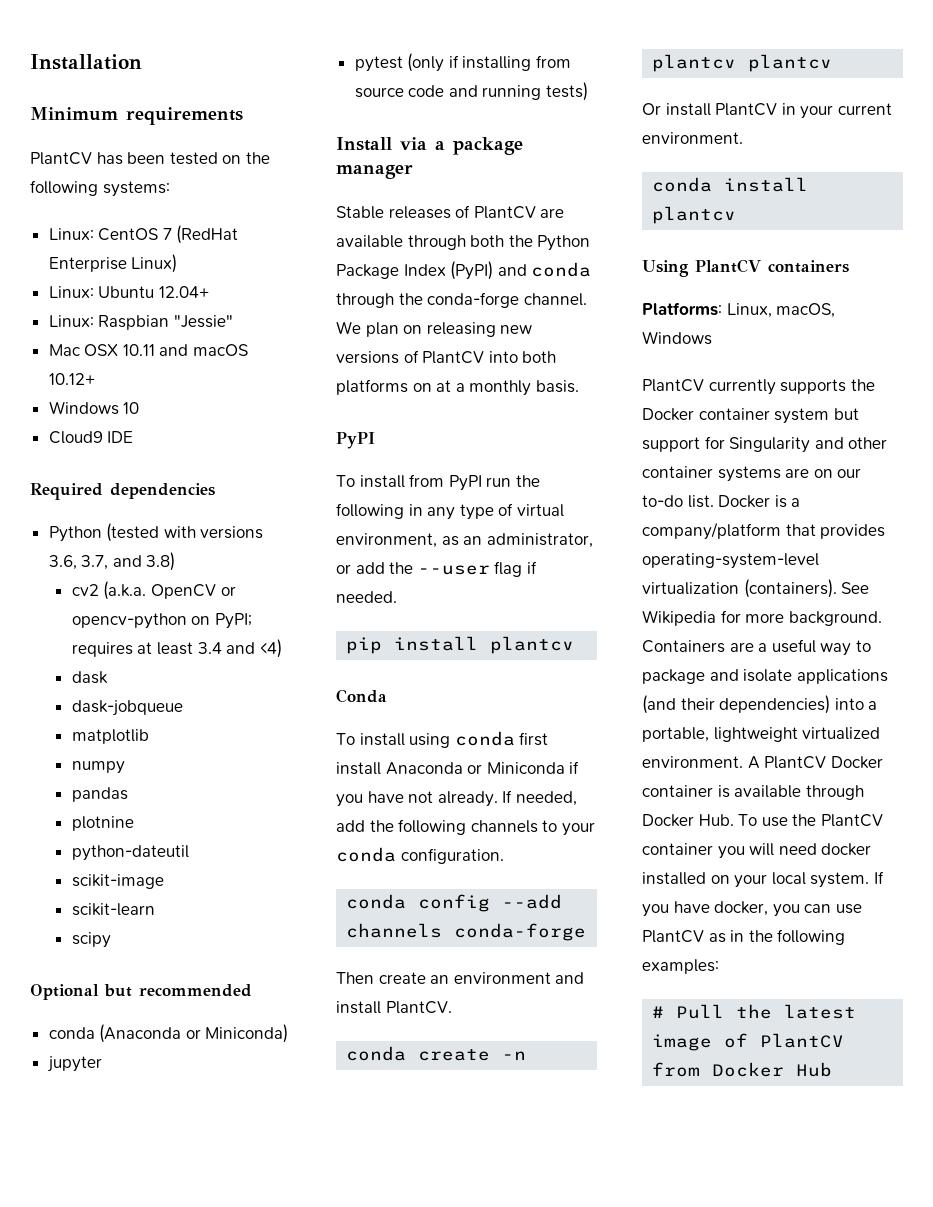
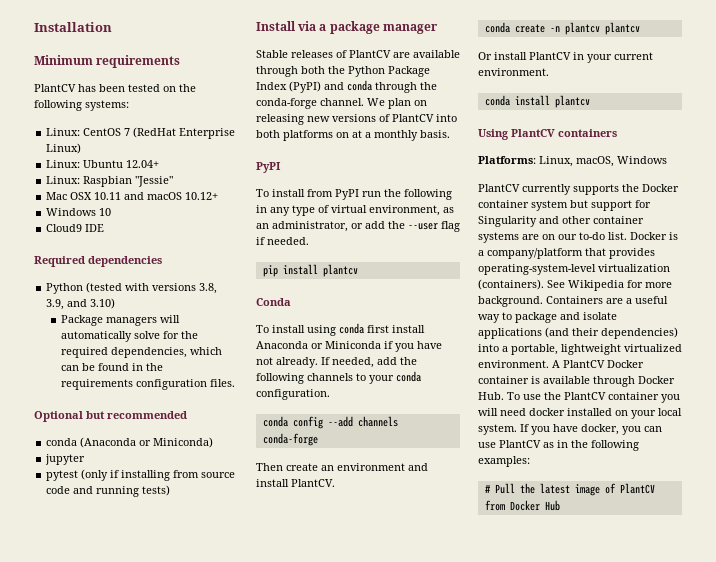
- Python (tested with versions 3.6, 3.7, and 3.8)
- cv2 (a.k.a. OpenCV or opencv-python on PyPI; requires at least 3.4 and <4)
- dask
- dask-jobqueue
- matplotlib
- numpy
- pandas
- plotnine
- python-dateutil
- scikit-image
- scikit-learn
- scipy
+ Python (tested with versions 3.8, 3.9, and 3.10)
+ Package managers will automatically solve for the required dependencies, which can be found in the requirements configuration files.

